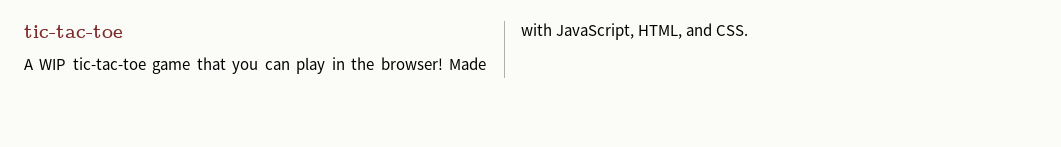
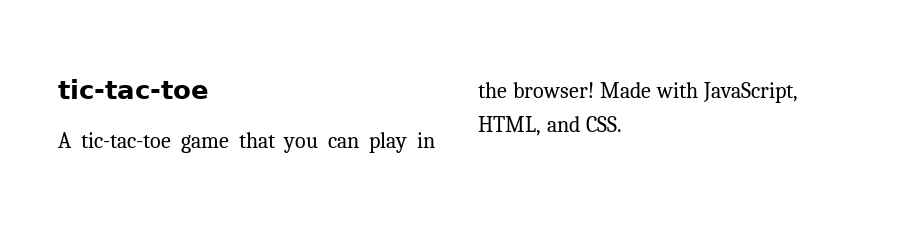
- A WIP tic-tac-toe game that you can play in the browser!
+ A tic-tac-toe game that you can play in the browser!

